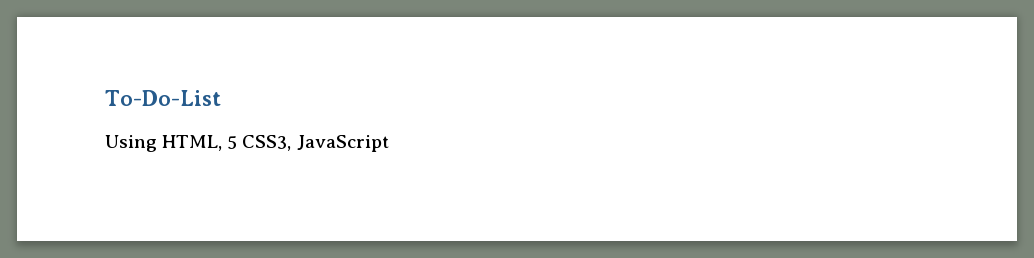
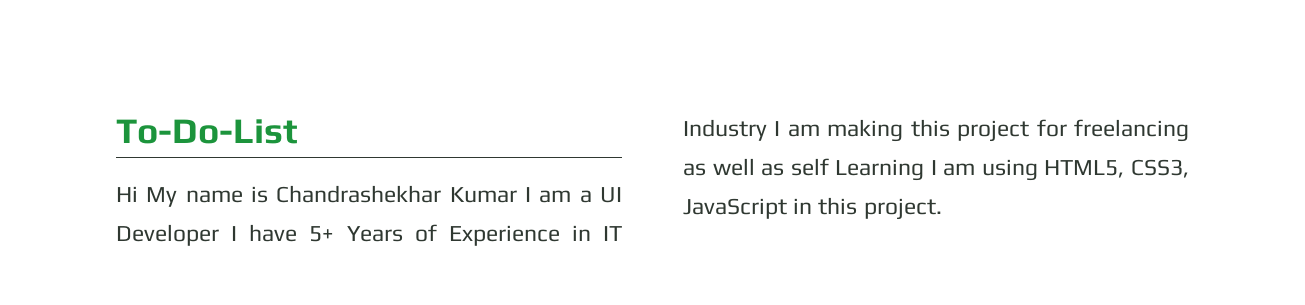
- Using HTML, 5 CSS3, JavaScript
+ Hi My name is Chandrashekhar Kumar I am a UI Developer I have 5+ Years of Experience in IT Industry I am making this project for freelancing as well as self Learning I am using HTML5, CSS3, JavaScript in this project.

